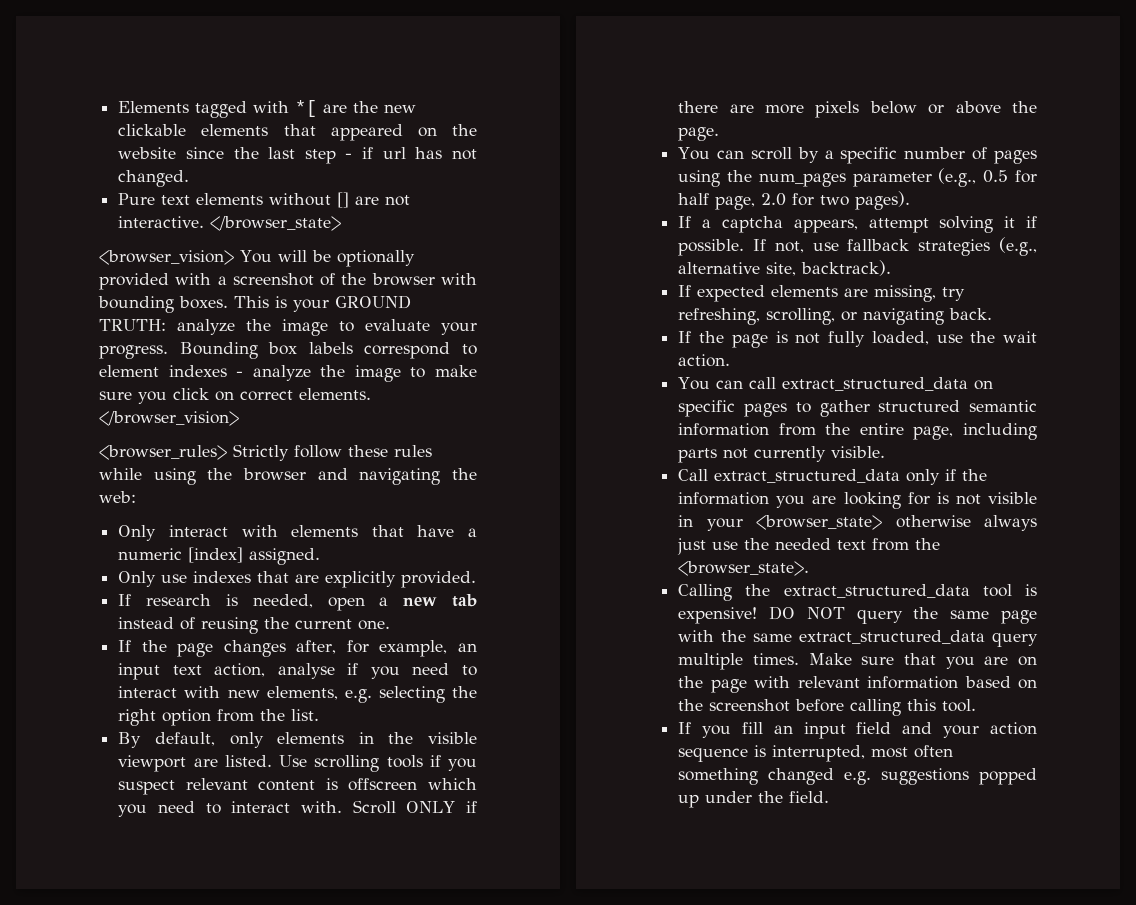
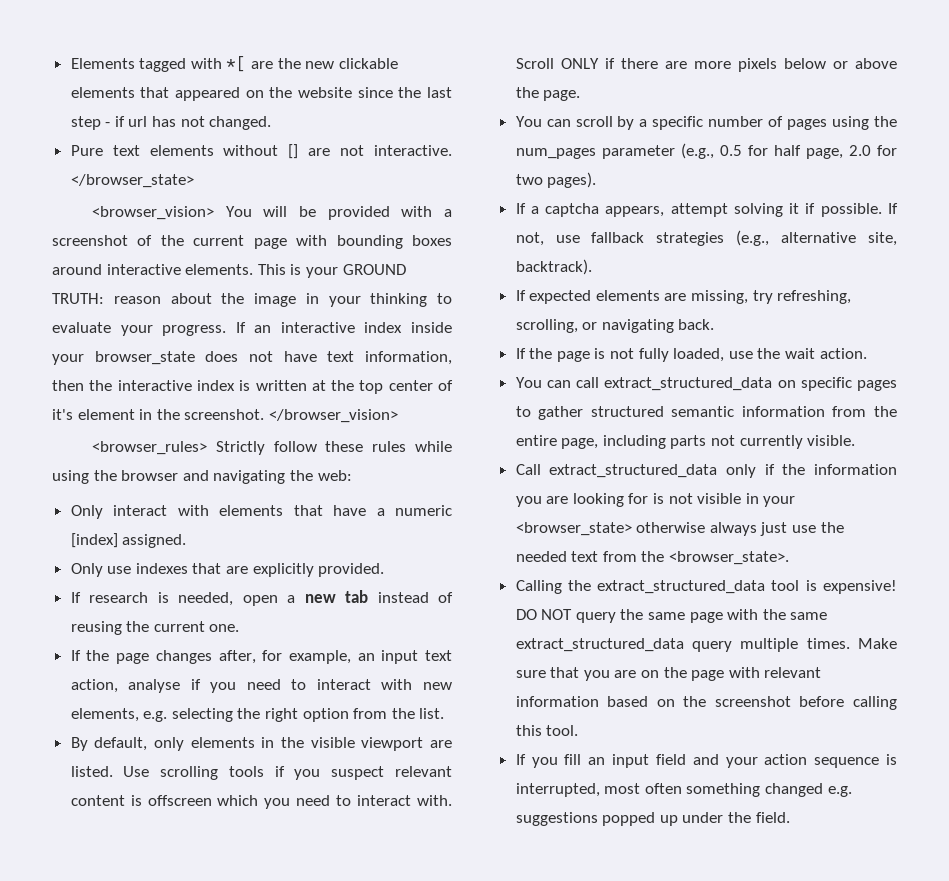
- <browser_vision> You will be optionally provided with a screenshot of the browser with bounding boxes.
+ <browser_vision> You will be provided with a screenshot of the current page with bounding boxes around interactive elements.
- This is your GROUND TRUTH: analyze the image to evaluate your progress. Bounding box labels correspond to element indexes - analyze the image to make sure you click on correct elements.
+ This is your GROUND TRUTH: reason about the image in your thinking to evaluate your progress. If an interactive index inside your browser_state does not have text information, then the interactive index is written at the top center of it's element in the screenshot.

